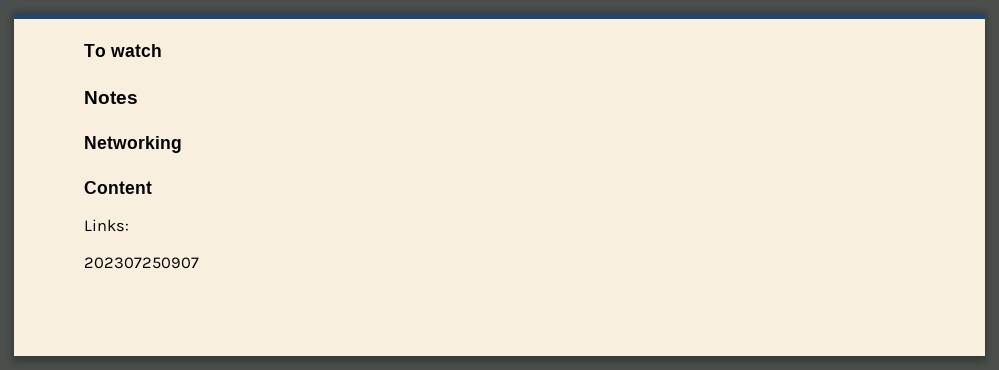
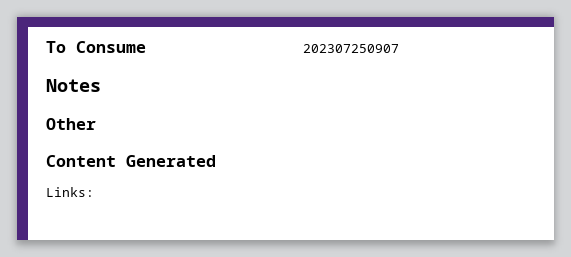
- To watch
+ To Consume
- Networking
+ Other
- Content
+ Content Generated

